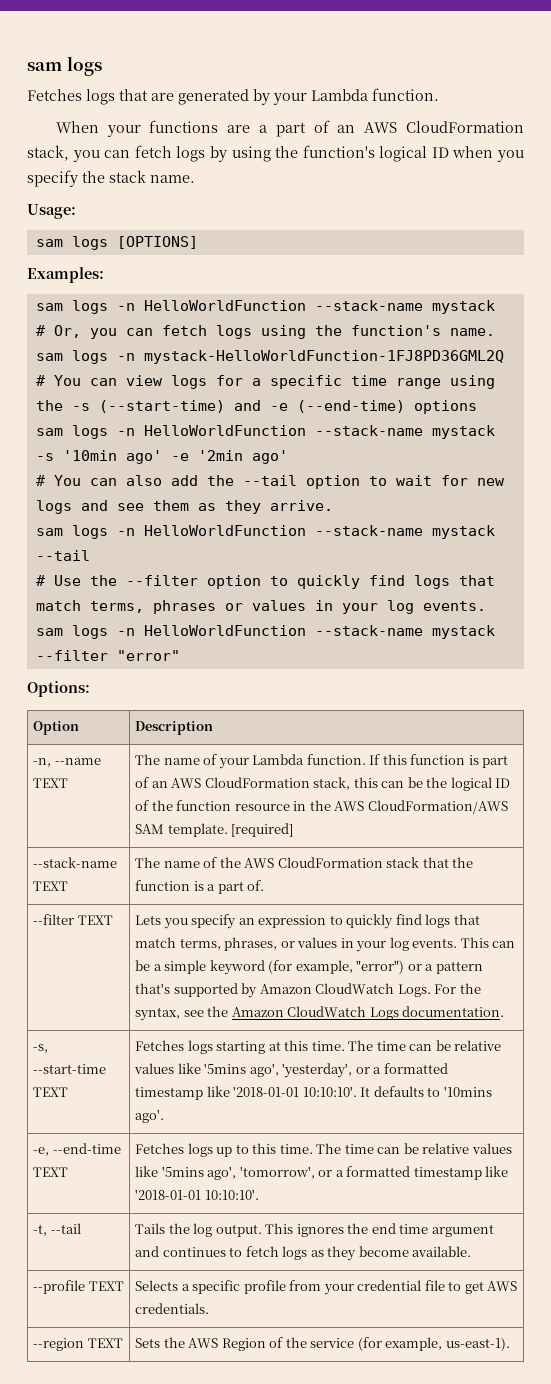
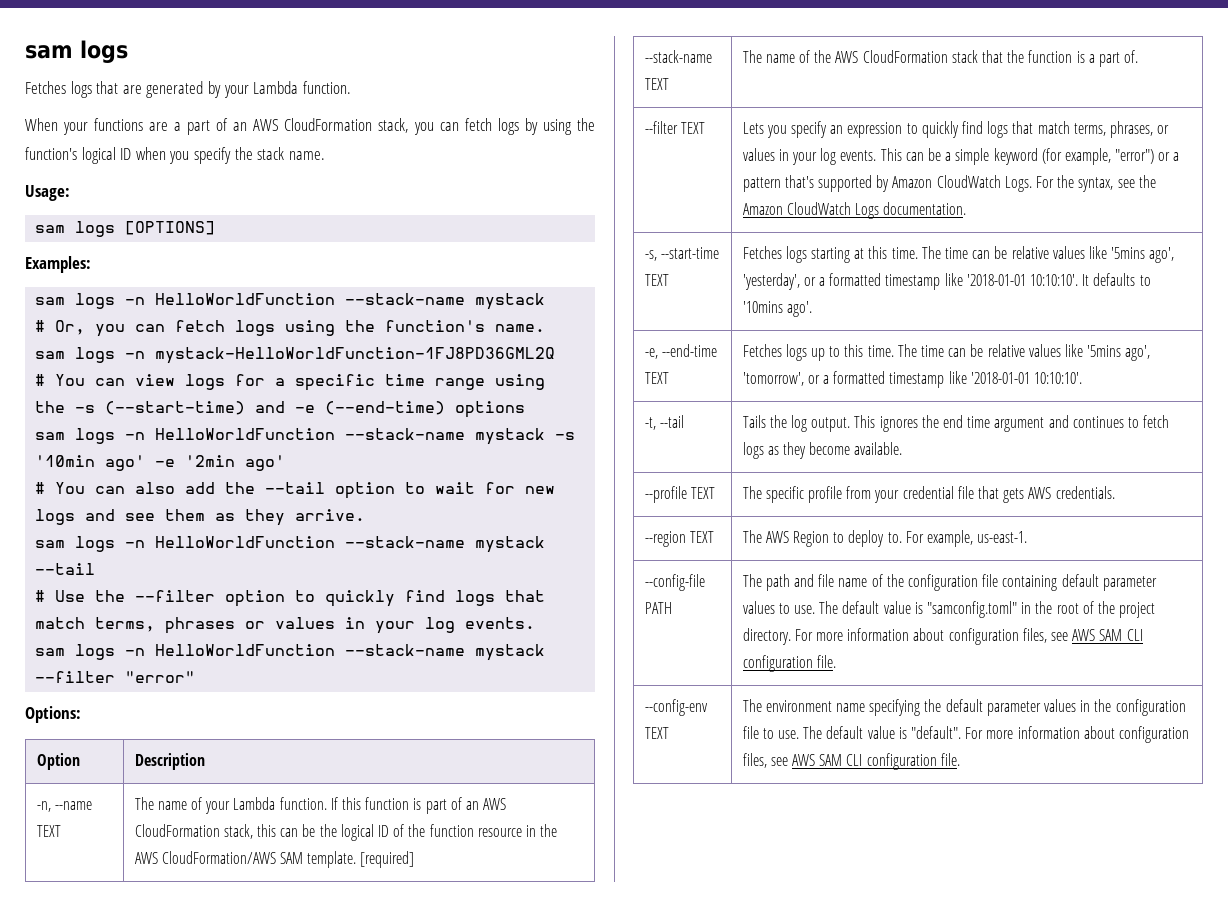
- --profile TEXT | Selects a specific profile from your credential file to get AWS credentials.
+ --profile TEXT | The specific profile from your credential file that gets AWS credentials.
- --region TEXT | Sets the AWS Region of the service (for example, us-east-1).
+ --region TEXT | The AWS Region to deploy to. For example, us-east-1.
+ --config-file PATH | The path and file name of the configuration file containing default parameter values to use. The default value is "samconfig.toml" in the root of the project directory. For more information about configuration files, see AWS SAM CLI configuration file.
+ --config-env TEXT | The environment name specifying the default parameter values in the configuration file to use. The default value is "default". For more information about configuration files, see AWS SAM CLI configuration file.

